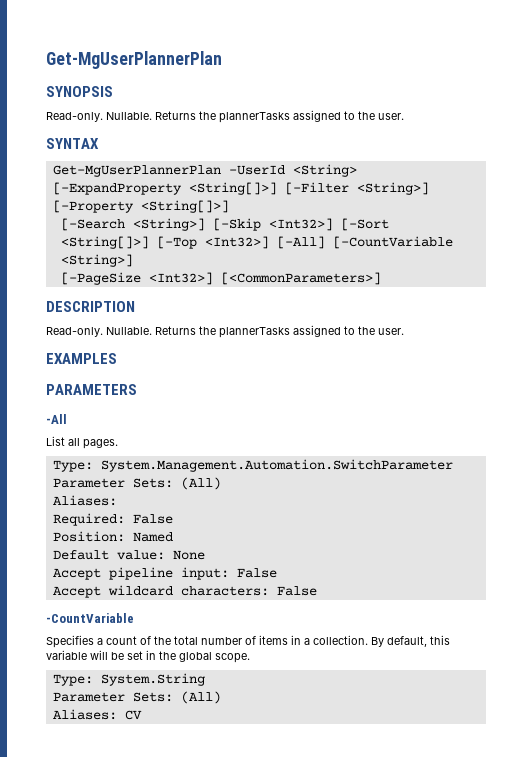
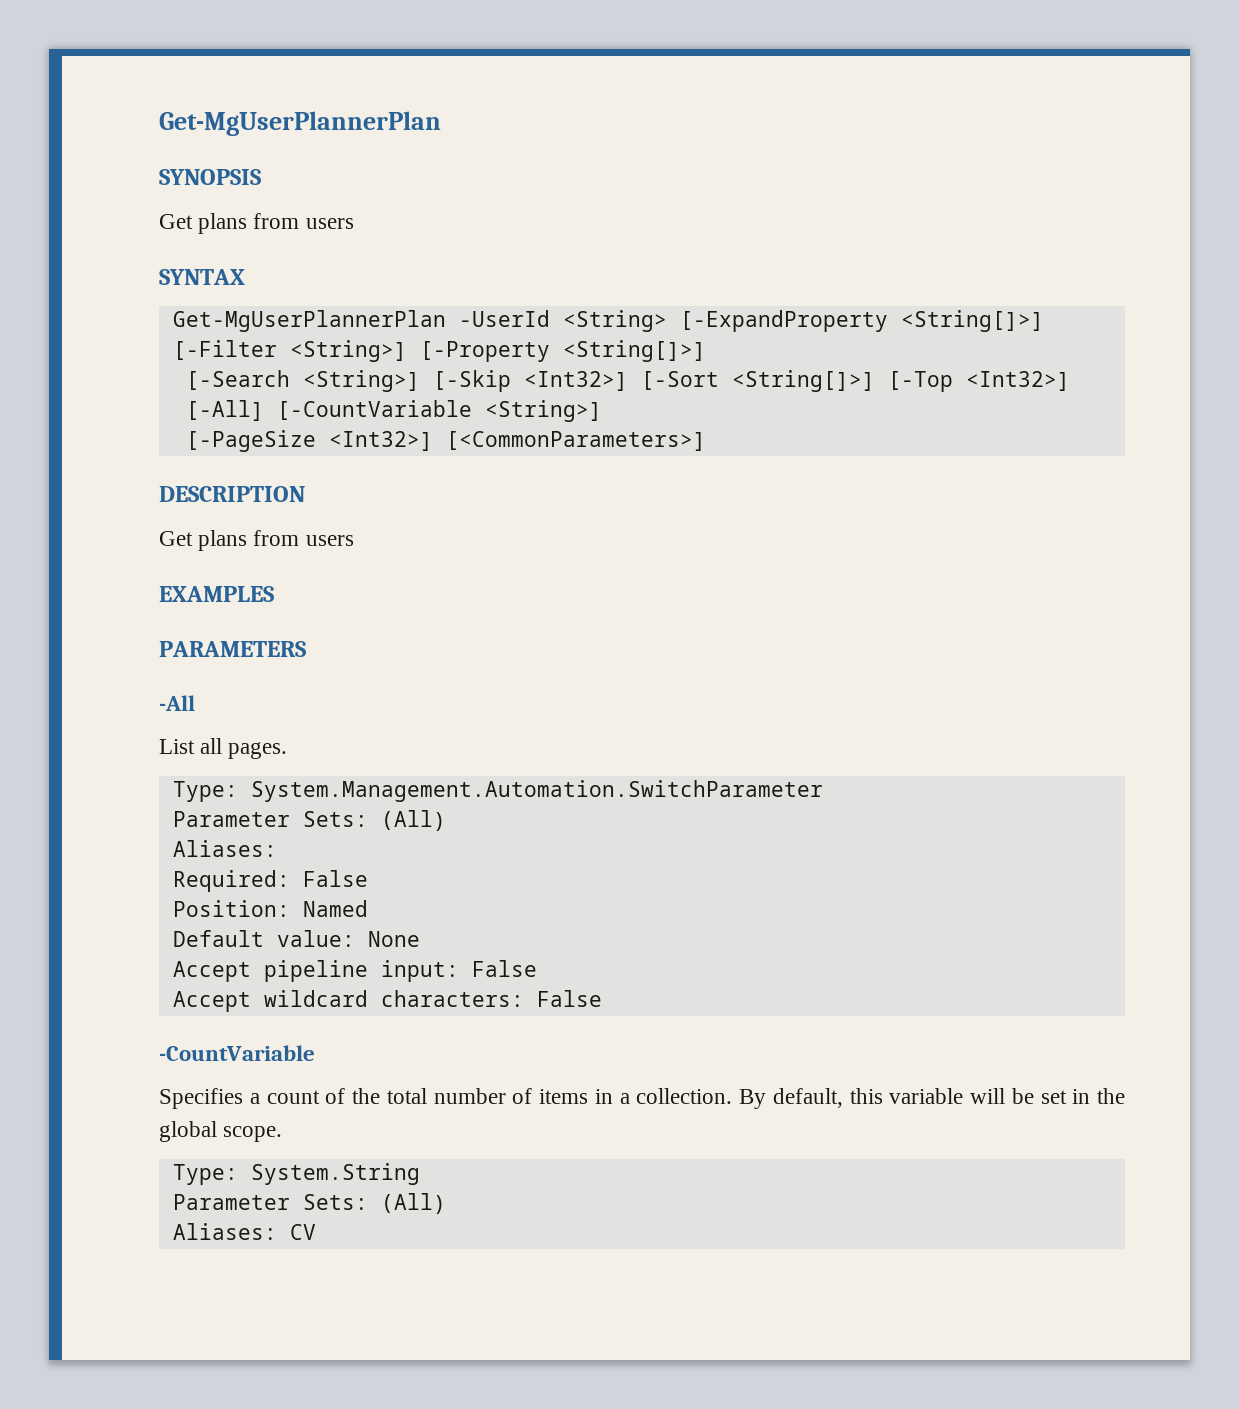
  SYNOPSIS
- Read-only. Nullable. Returns the plannerTasks assigned to the user.
+ Get plans from users
  DESCRIPTION
- Read-only. Nullable. Returns the plannerTasks assigned to the user.
+ Get plans from users

